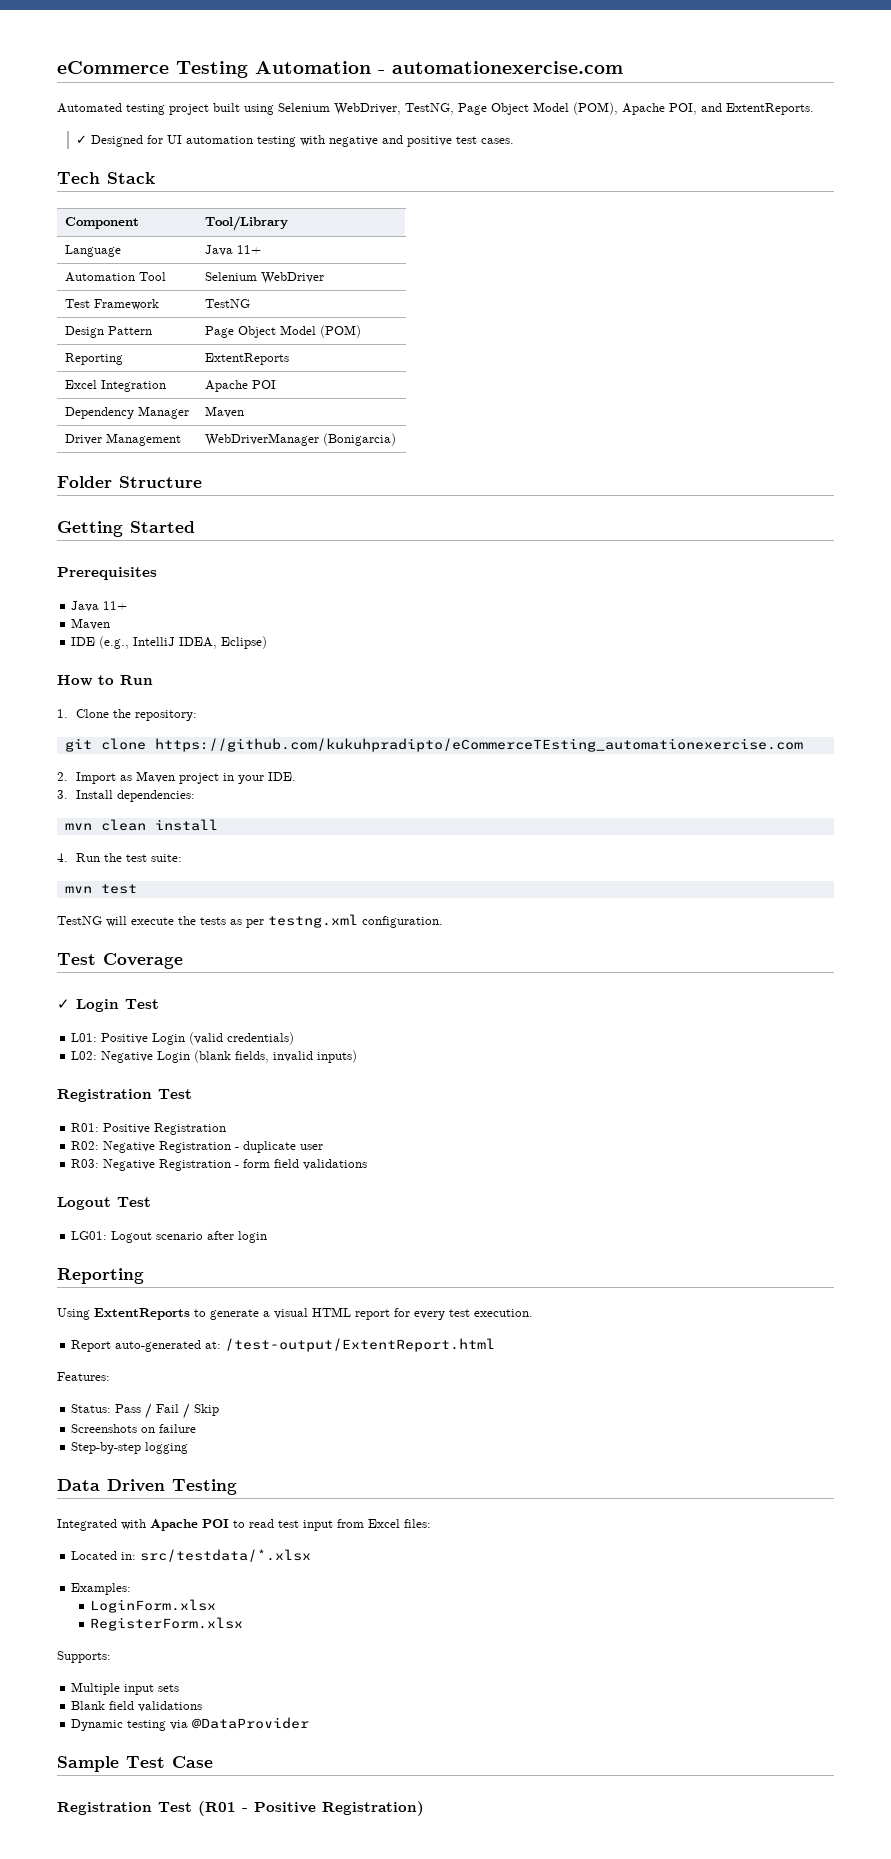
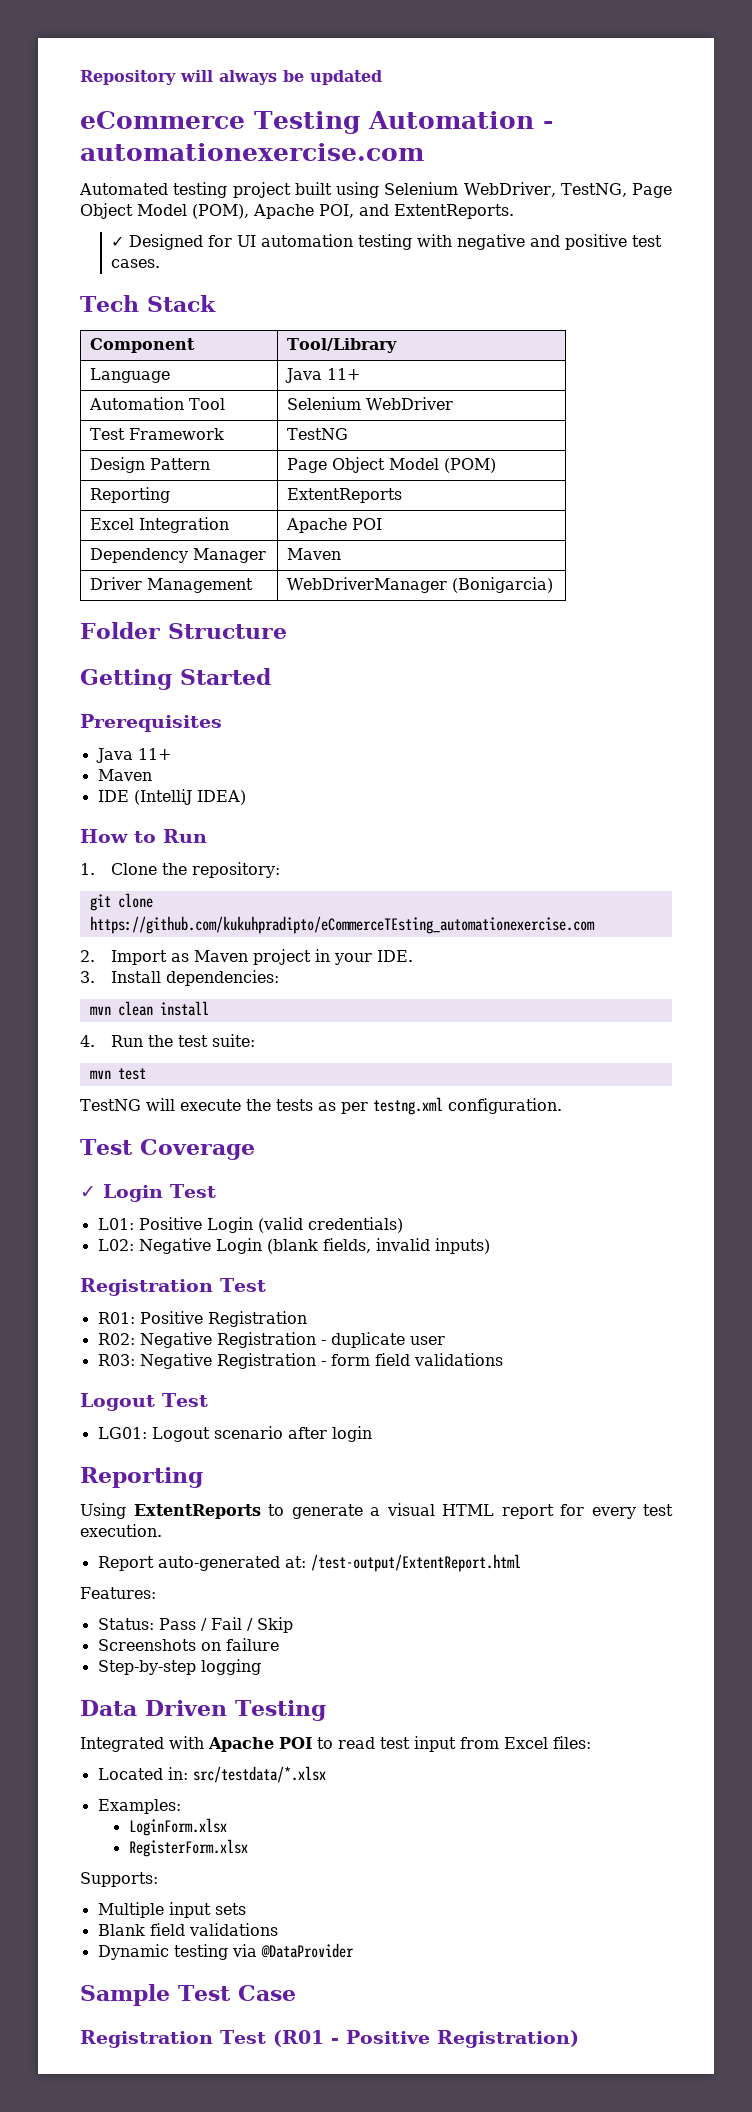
+ Repository will always be updated
- IDE (e.g., IntelliJ IDEA, Eclipse)
+ IDE (IntelliJ IDEA)

